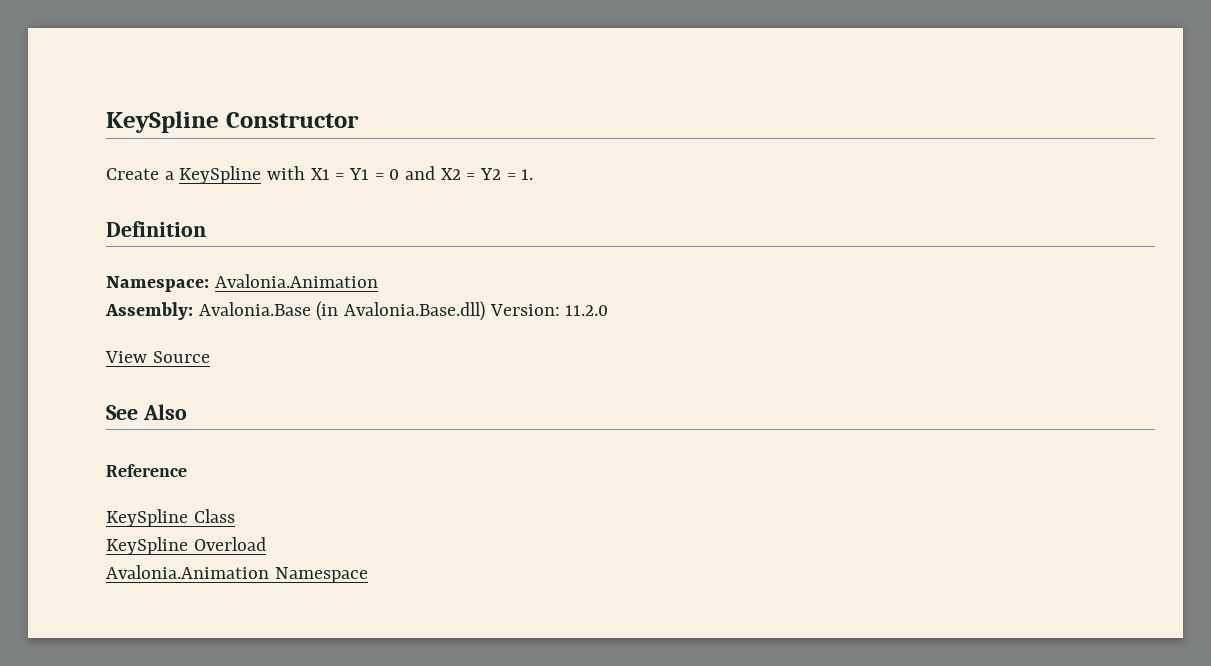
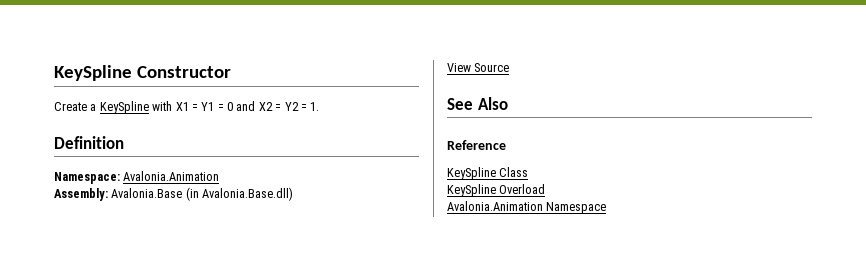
- Assembly: Avalonia.Base (in Avalonia.Base.dll) Version: 11.2.0
+ Assembly: Avalonia.Base (in Avalonia.Base.dll)

